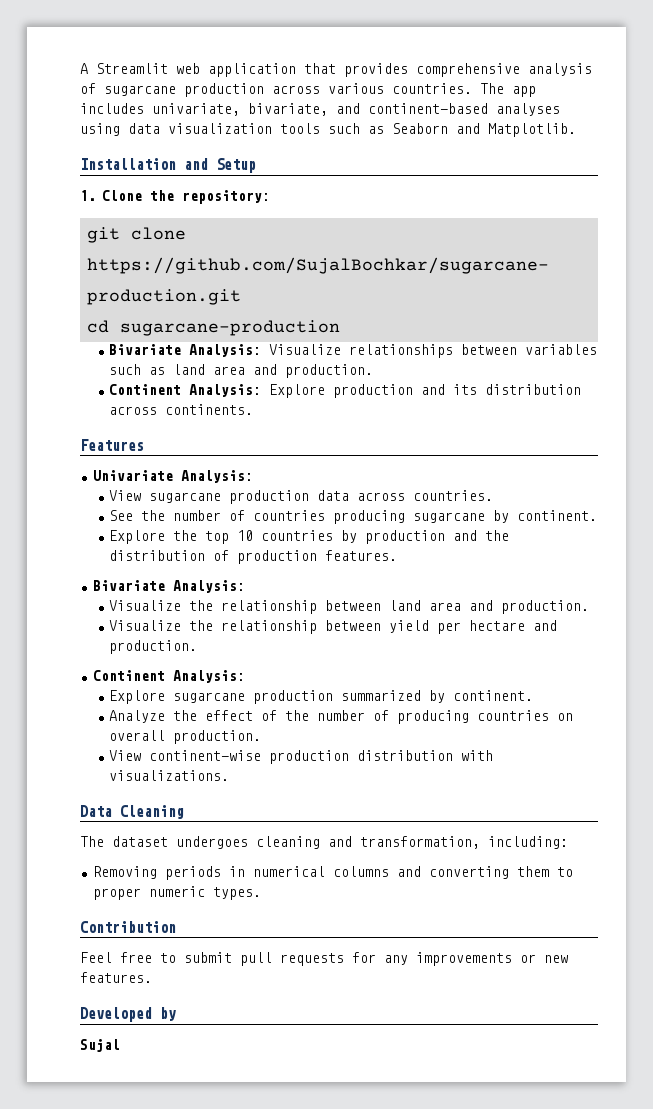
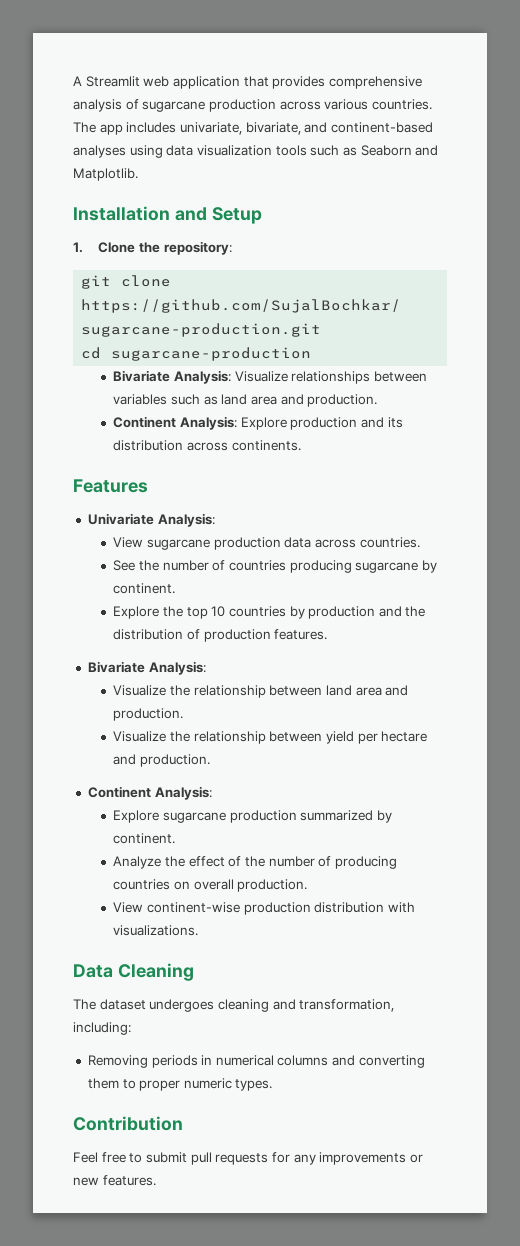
- Developed by
- Sujal

